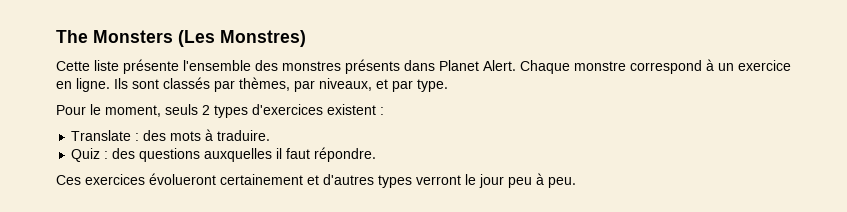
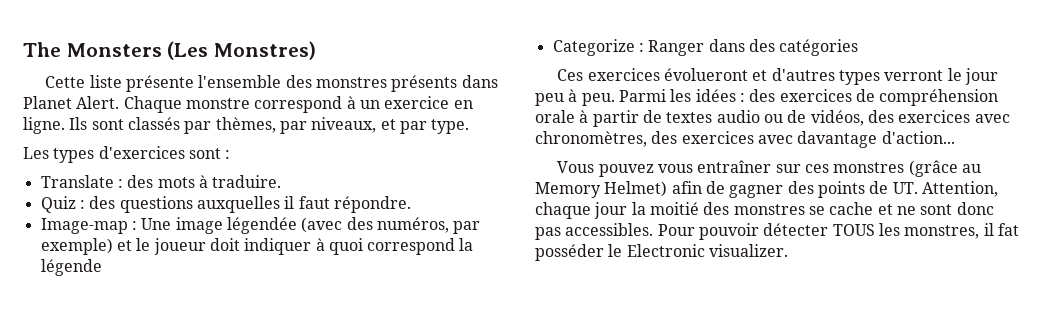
- Pour le moment, seuls 2 types d'exercices existent :
+ Les types d'exercices sont :
+ Image-map : Une image légendée (avec des numéros, par exemple) et le joueur doit indiquer à quoi correspond la légende
+ Categorize : Ranger dans des catégories
- Ces exercices évolueront certainement et d'autres types verront le jour peu à peu.
+ Ces exercices évolueront et d'autres types verront le jour peu à peu.
+ Parmi les idées : des exercices de compréhension orale à partir de textes audio ou de vidéos, des exercices avec chronomètres, des exercices avec davantage d'action...
+ Vous pouvez vous entraîner sur ces monstres (grâce au Memory Helmet) afin de gagner des points de UT. Attention, chaque jour la moitié des monstres se cache et ne sont donc pas accessibles. Pour pouvoir détecter TOUS les monstres, il fat posséder le Electronic visualizer.

